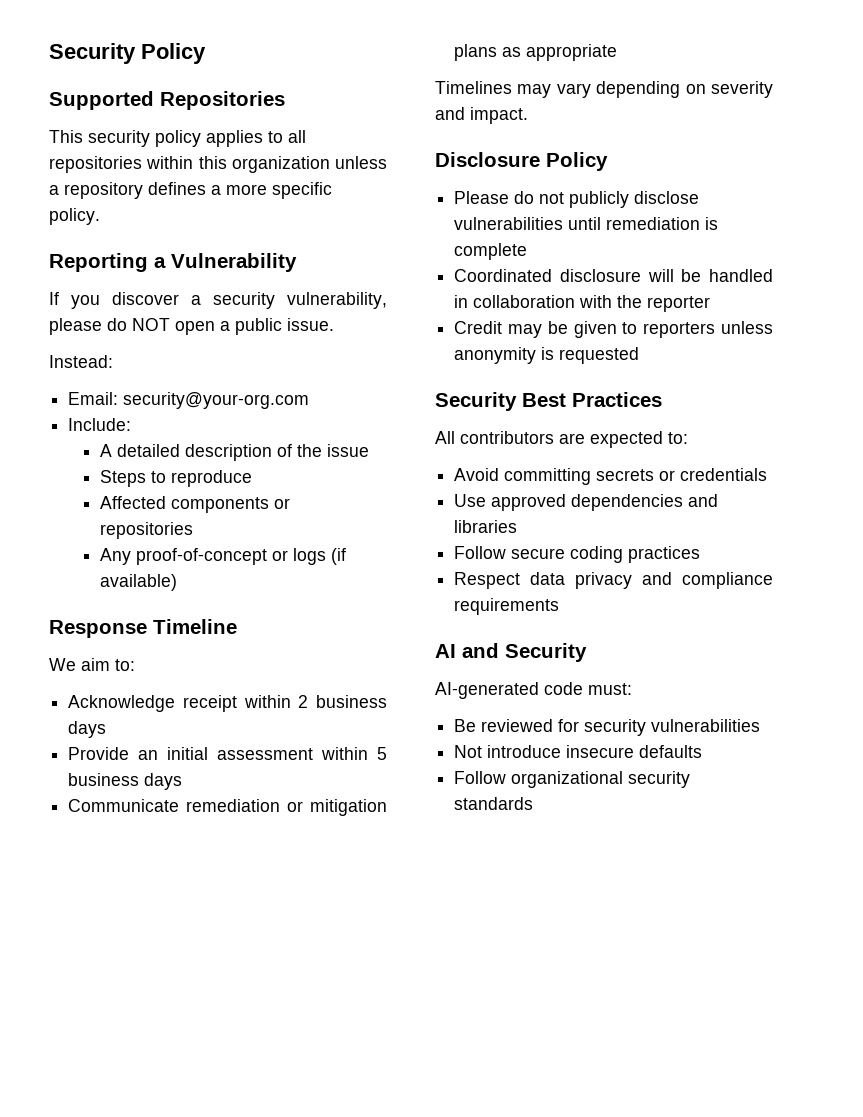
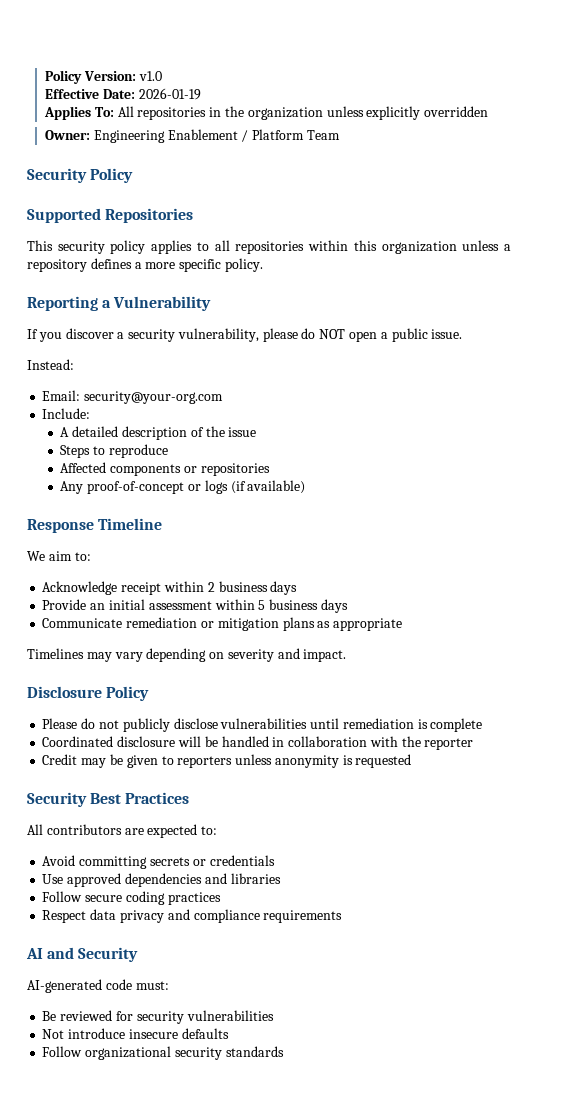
+ Policy Version: v1.0
+ Effective Date: 2026-01-19
+ Applies To: All repositories in the organization unless explicitly overridden
+ Owner: Engineering Enablement / Platform Team

